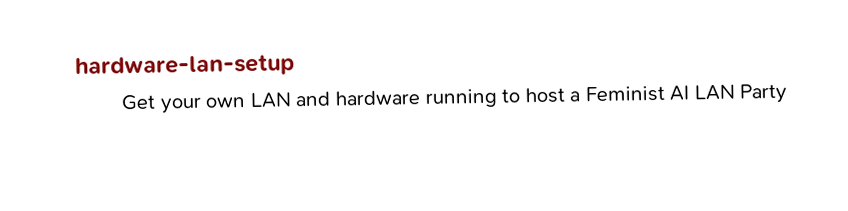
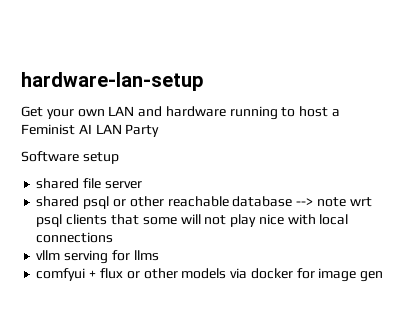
+ Software setup
+ shared file server
+ shared psql or other reachable database --> note wrt psql clients that some will not play nice with local connections
+ vllm serving for llms
+ comfyui + flux or other models via docker for image gen

